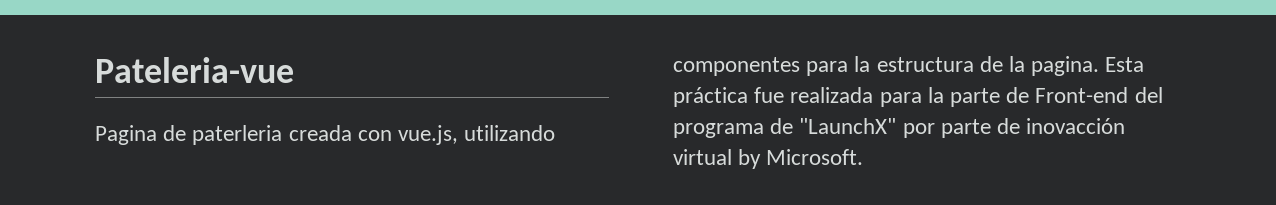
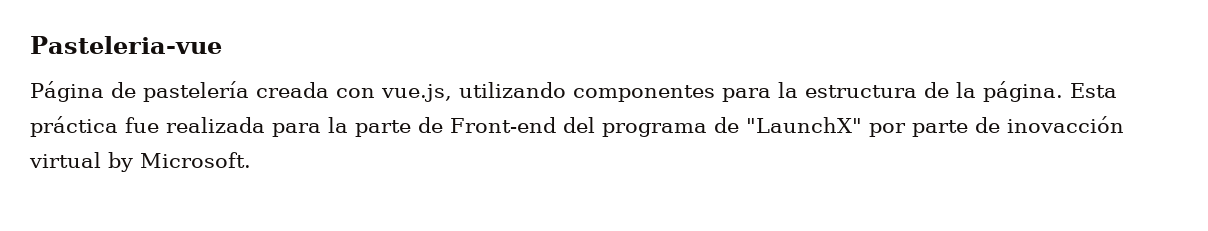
- Pateleria-vue
- Pagina de paterleria creada con vue.js, utilizando componentes para la estructura de la pagina.
+ Pasteleria-vue
+ Página de pastelería creada con vue.js, utilizando componentes para la estructura de la página.

